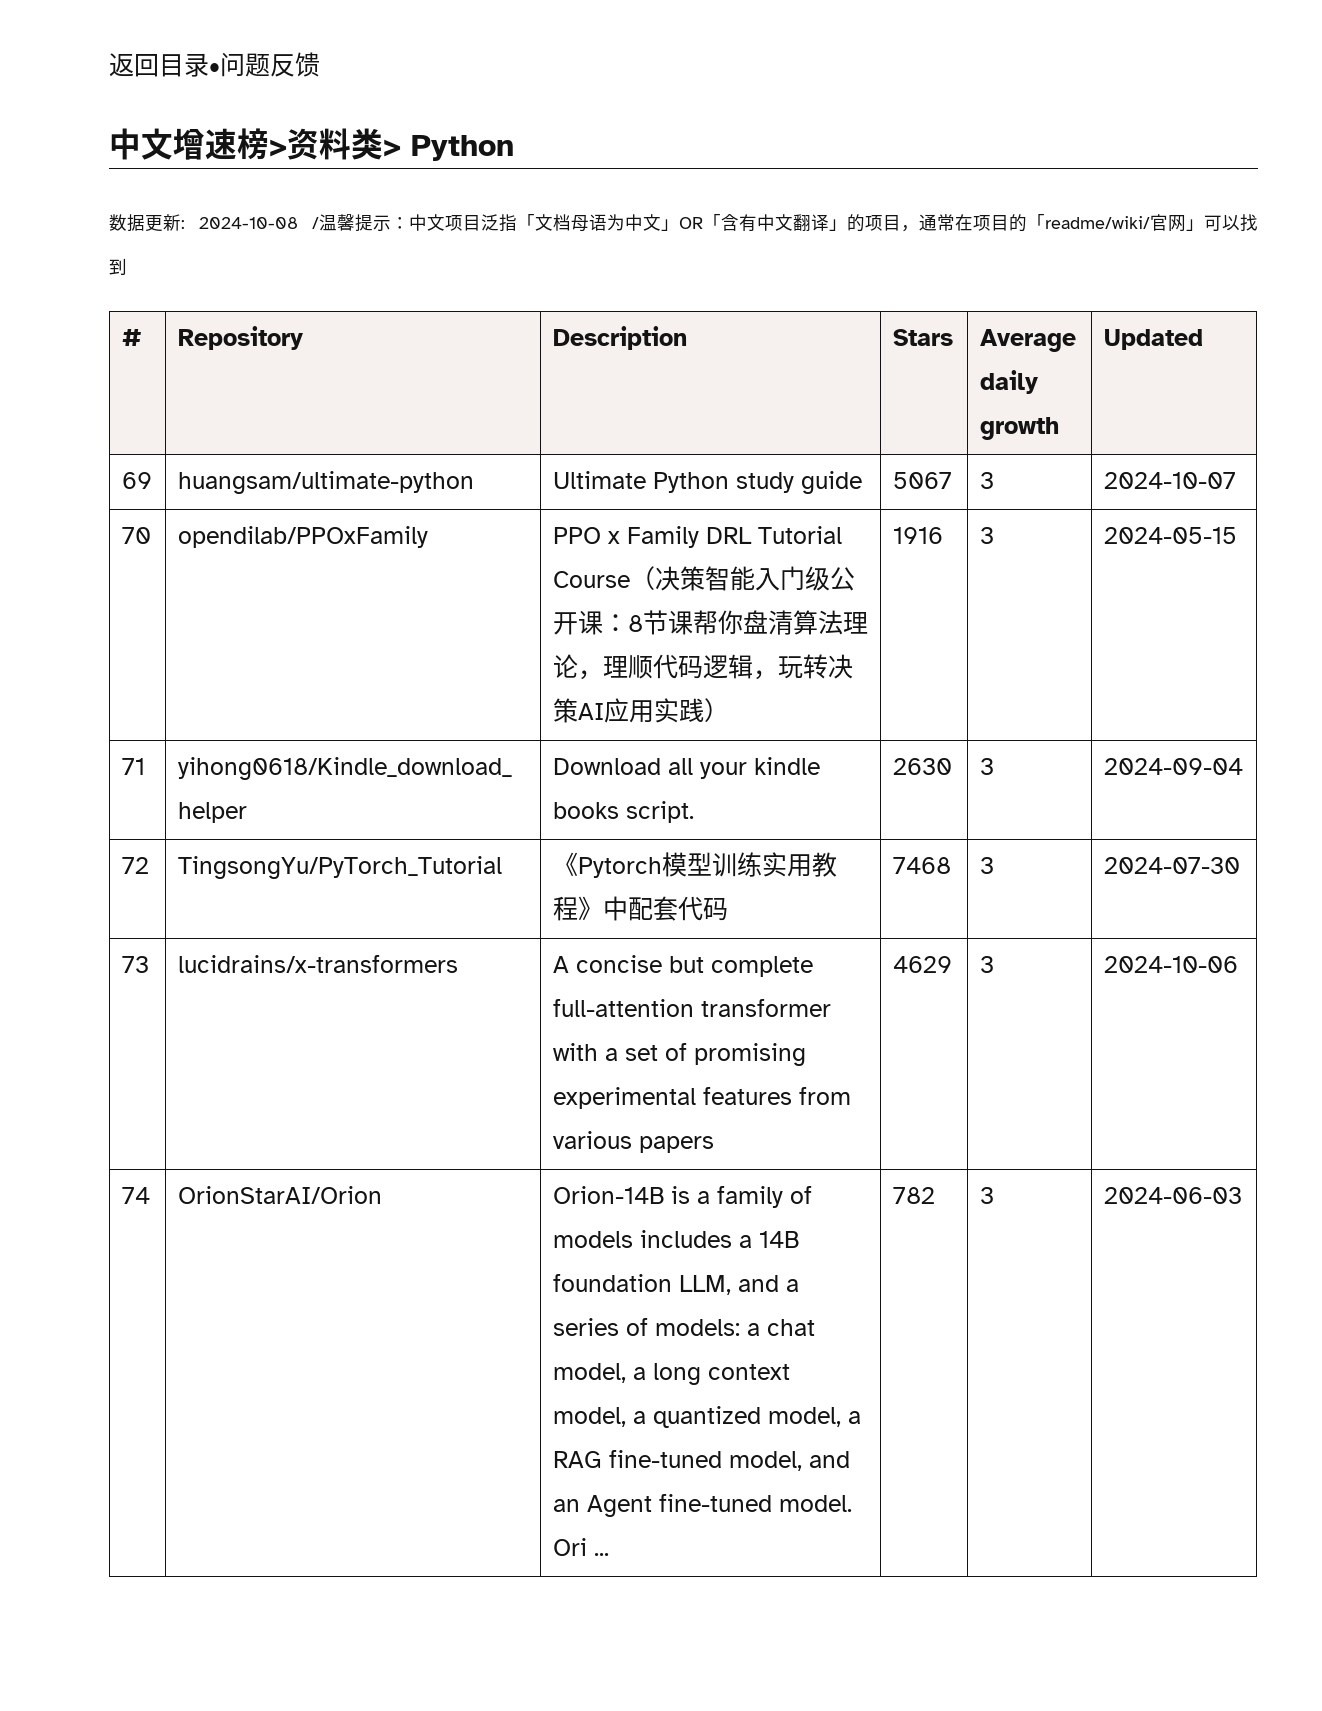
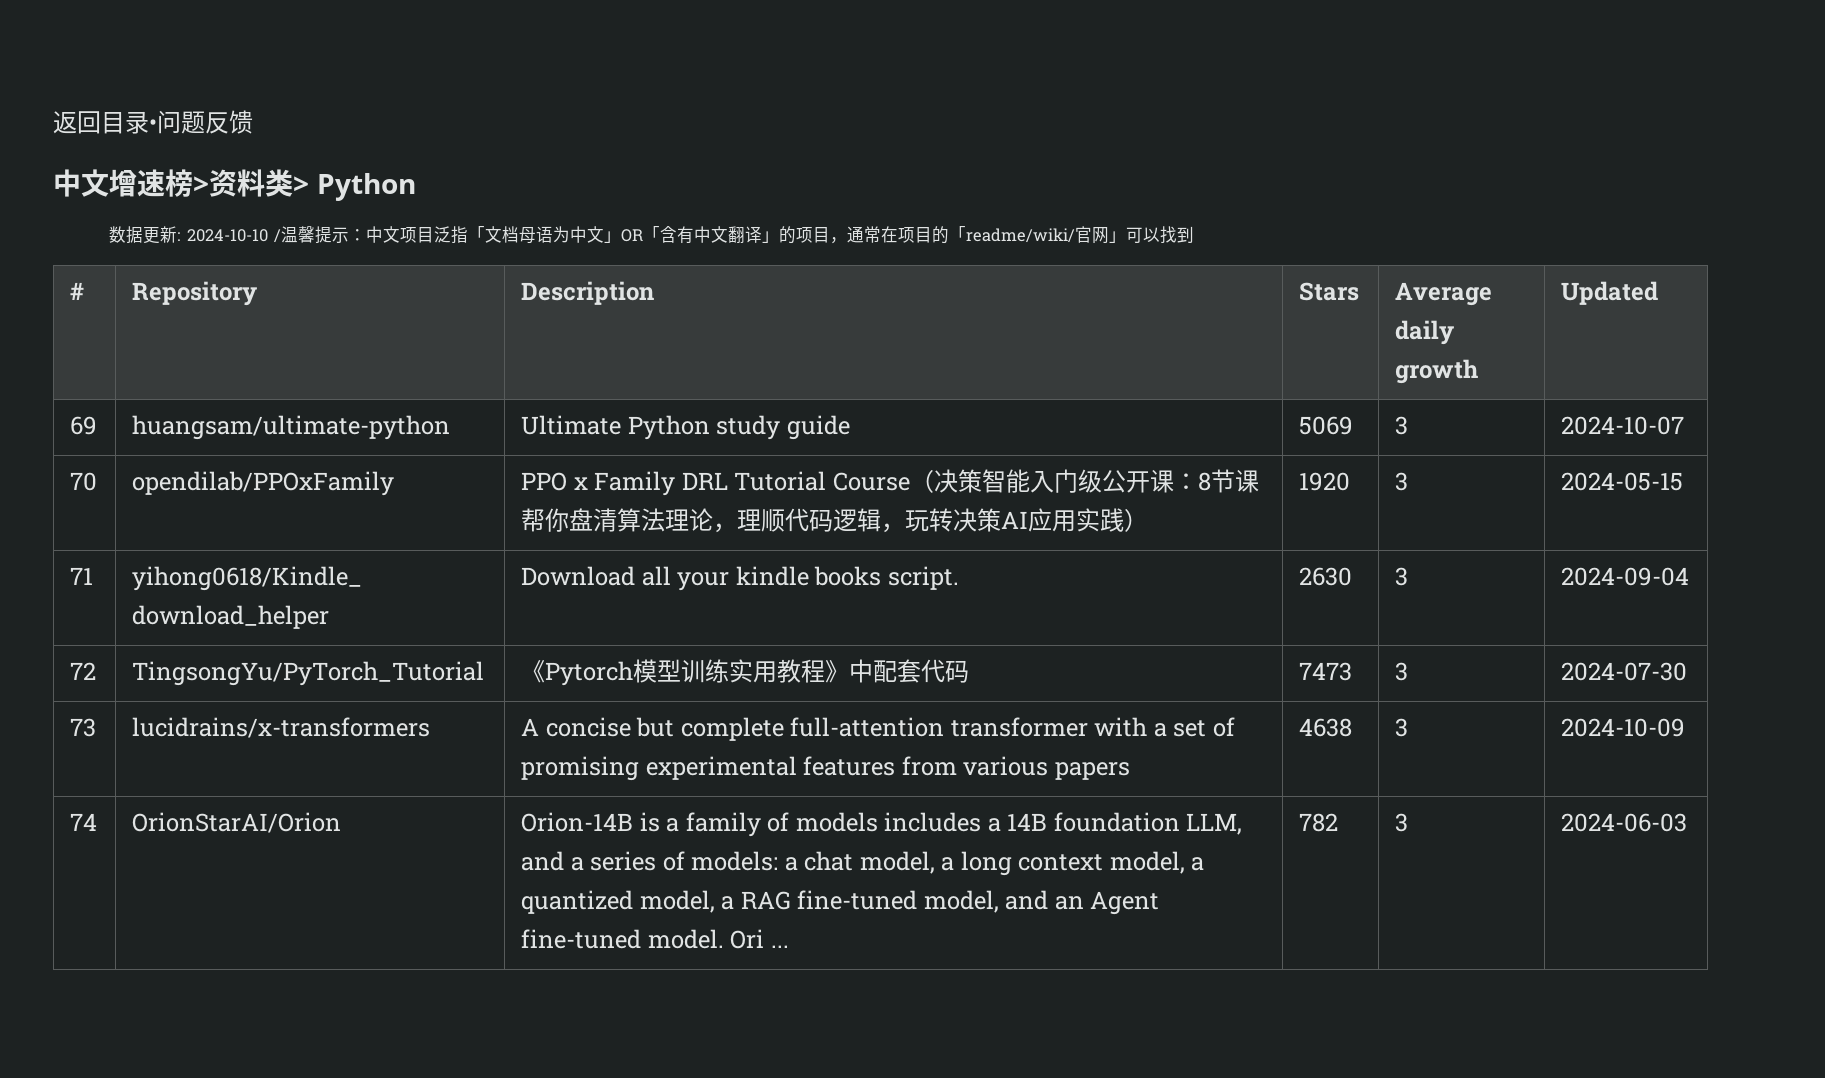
- 数据更新: 2024-10-08 /温馨提示：中文项目泛指「文档母语为中文」OR「含有中文翻译」的项目，通常在项目的「readme/wiki/官网」可以找到
+ 数据更新: 2024-10-10 /温馨提示：中文项目泛指「文档母语为中文」OR「含有中文翻译」的项目，通常在项目的「readme/wiki/官网」可以找到
- 69 | huangsam/ultimate-python | Ultimate Python study guide | 5067 | 3 | 2024-10-07
+ 69 | huangsam/ultimate-python | Ultimate Python study guide | 5069 | 3 | 2024-10-07
- 70 | opendilab/PPOxFamily | PPO x Family DRL Tutorial Course（决策智能入门级公开课：8节课帮你盘清算法理论，理顺代码逻辑，玩转决策AI应用实践） | 1916 | 3 | 2024-05-15
+ 70 | opendilab/PPOxFamily | PPO x Family DRL Tutorial Course（决策智能入门级公开课：8节课帮你盘清算法理论，理顺代码逻辑，玩转决策AI应用实践） | 1920 | 3 | 2024-05-15
- 72 | TingsongYu/PyTorch_Tutorial | 《Pytorch模型训练实用教程》中配套代码 | 7468 | 3 | 2024-07-30
+ 72 | TingsongYu/PyTorch_Tutorial | 《Pytorch模型训练实用教程》中配套代码 | 7473 | 3 | 2024-07-30
- 73 | lucidrains/x-transformers | A concise but complete full-attention transformer with a set of promising experimental features from various papers | 4629 | 3 | 2024-10-06
+ 73 | lucidrains/x-transformers | A concise but complete full-attention transformer with a set of promising experimental features from various papers | 4638 | 3 | 2024-10-09

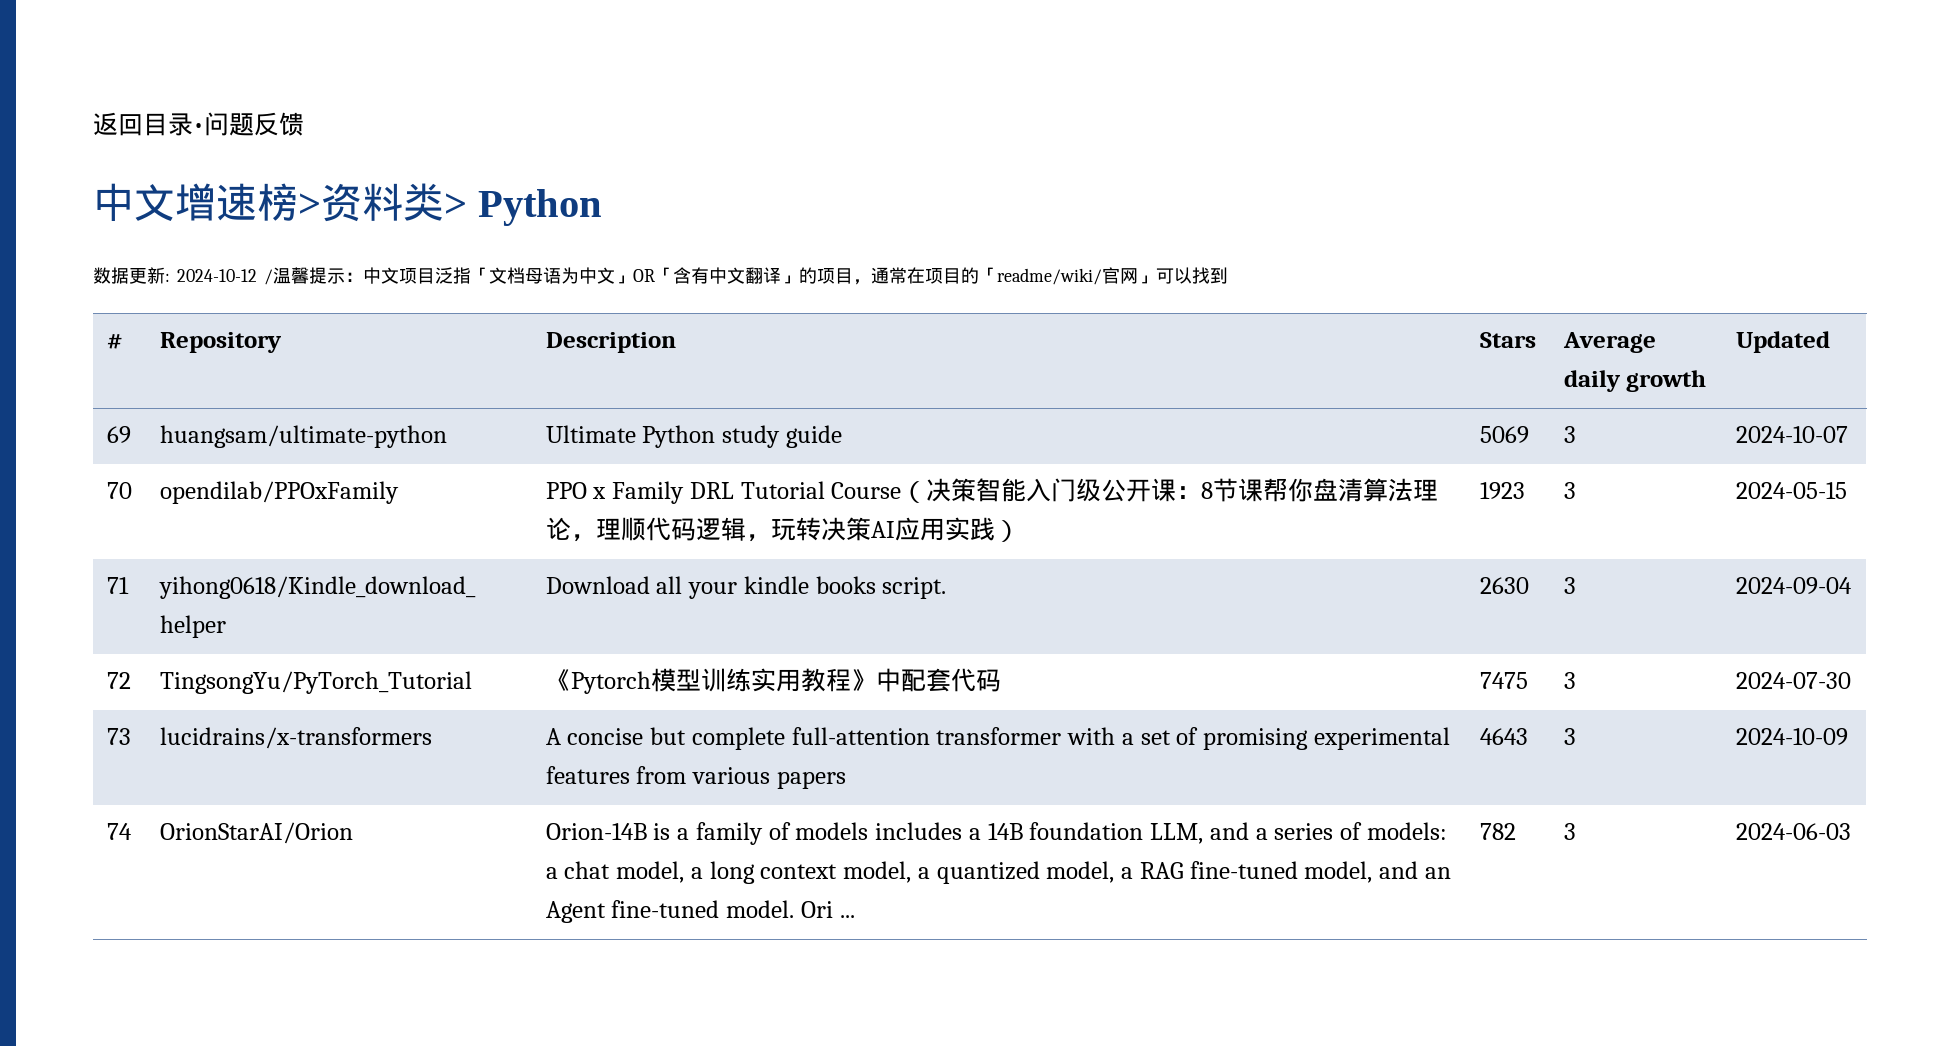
- 数据更新: 2024-10-10 /温馨提示：中文项目泛指「文档母语为中文」OR「含有中文翻译」的项目，通常在项目的「readme/wiki/官网」可以找到
+ 数据更新: 2024-10-12 /温馨提示：中文项目泛指「文档母语为中文」OR「含有中文翻译」的项目，通常在项目的「readme/wiki/官网」可以找到
- 70 | opendilab/PPOxFamily | PPO x Family DRL Tutorial Course（决策智能入门级公开课：8节课帮你盘清算法理论，理顺代码逻辑，玩转决策AI应用实践） | 1920 | 3 | 2024-05-15
+ 70 | opendilab/PPOxFamily | PPO x Family DRL Tutorial Course（决策智能入门级公开课：8节课帮你盘清算法理论，理顺代码逻辑，玩转决策AI应用实践） | 1923 | 3 | 2024-05-15
- 72 | TingsongYu/PyTorch_Tutorial | 《Pytorch模型训练实用教程》中配套代码 | 7473 | 3 | 2024-07-30
+ 72 | TingsongYu/PyTorch_Tutorial | 《Pytorch模型训练实用教程》中配套代码 | 7475 | 3 | 2024-07-30
- 73 | lucidrains/x-transformers | A concise but complete full-attention transformer with a set of promising experimental features from various papers | 4638 | 3 | 2024-10-09
+ 73 | lucidrains/x-transformers | A concise but complete full-attention transformer with a set of promising experimental features from various papers | 4643 | 3 | 2024-10-09

